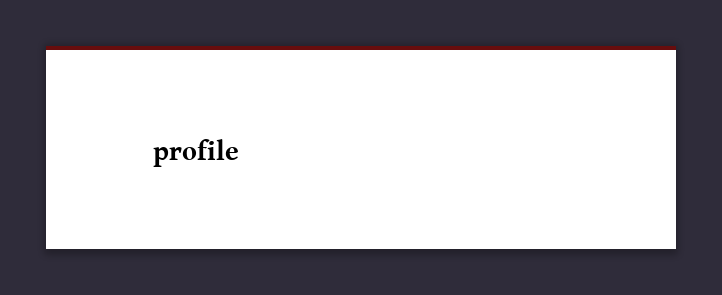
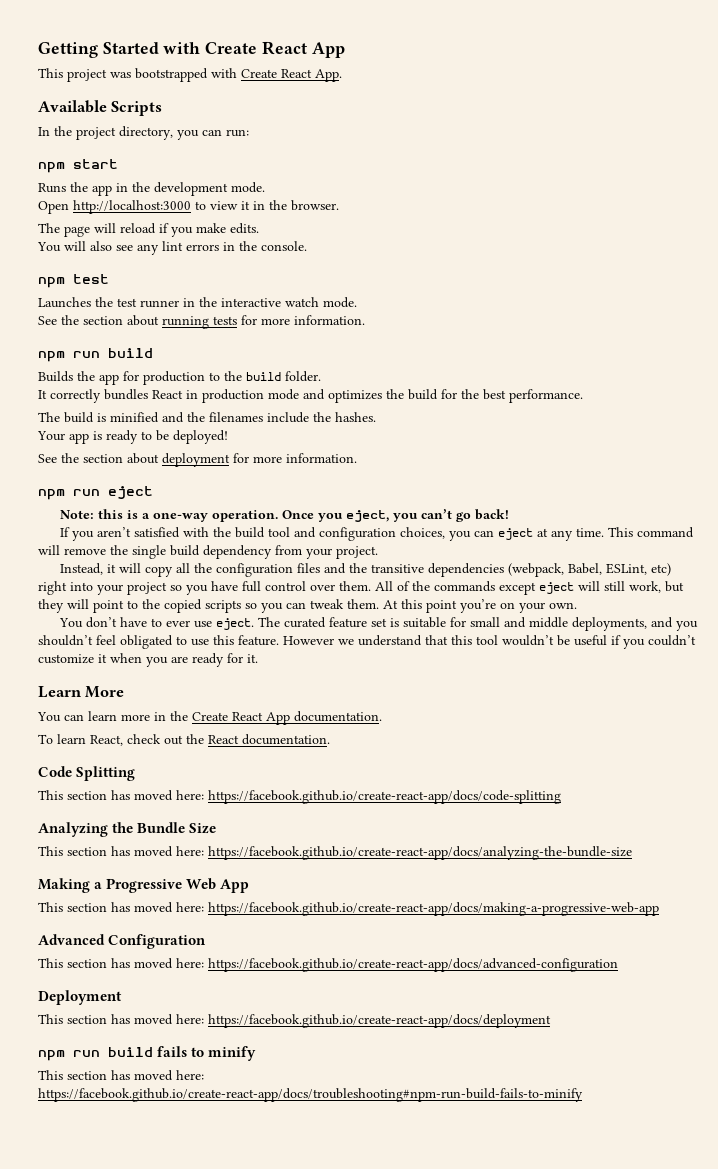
- profile
+ Getting Started with Create React App
+ This project was bootstrapped with Create React App.
+ Available Scripts
+ In the project directory, you can run:
+ npm start
+ Runs the app in the development mode.
+ Open http://localhost:3000 to view it in the browser.
+ The page will reload if you make edits.
+ You will also see any lint errors in the console.
+ npm test
+ Launches the test runner in the interactive watch mode.
+ See the section about running tests for more information.
+ npm run build
+ Builds the app for production to the build folder.
+ It correctly bundles React in production mode and optimizes the build for the best performance.
+ The build is minified and the filenames include the hashes.
+ Your app is ready to be deployed!
+ See the section about deployment for more information.
+ npm run eject
+ Note: this is a one-way operation. Once you eject, you can’t go back!
+ If you aren’t satisfied with the build tool and configuration choices, you can eject at any time. This command will remove the single build dependency from your project.
+ Instead, it will copy all the configuration files and the transitive dependencies (webpack, Babel, ESLint, etc) right into your project so you have full control over them. All of the commands except eject will still work, but they will point to the copied scripts so you can tweak them. At this point you’re on your own.
+ You don’t have to ever use eject. The curated feature set is suitable for small and middle deployments, and you shouldn’t feel obligated to use this feature. However we understand that this tool wouldn’t be useful if you couldn’t customize it when you are ready for it.
+ Learn More
+ You can learn more in the Create React App documentation.
+ To learn React, check out the React documentation.
+ Code Splitting
+ This section has moved here: https://facebook.github.io/create-react-app/docs/code-splitting
+ Analyzing the Bundle Size
+ This section has moved here: https://facebook.github.io/create-react-app/docs/analyzing-the-bundle-size
+ Making a Progressive Web App
+ This section has moved here: https://facebook.github.io/create-react-app/docs/making-a-progressive-web-app
+ Advanced Configuration
+ This section has moved here: https://facebook.github.io/create-react-app/docs/advanced-configuration
+ Deployment
+ This section has moved here: https://facebook.github.io/create-react-app/docs/deployment
+ npm run build fails to minify
+ This section has moved here: https://facebook.github.io/create-react-app/docs/troubleshooting#npm-run-build-fails-to-minify

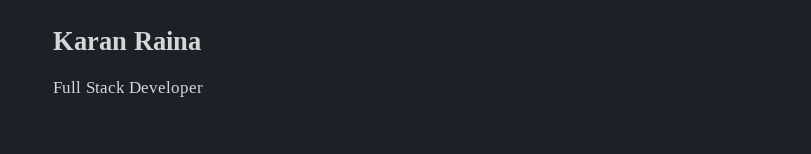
- Getting Started with Create React App
- This project was bootstrapped with Create React App.
- Available Scripts
- In the project directory, you can run:
- npm start
- Runs the app in the development mode.
- Open http://localhost:3000 to view it in the browser.
- The page will reload if you make edits.
- You will also see any lint errors in the console.
- npm test
- Launches the test runner in the interactive watch mode.
- See the section about running tests for more information.
- npm run build
- Builds the app for production to the build folder.
- It correctly bundles React in production mode and optimizes the build for the best performance.
- The build is minified and the filenames include the hashes.
- Your app is ready to be deployed!
- See the section about deployment for more information.
- npm run eject
- Note: this is a one-way operation. Once you eject, you can’t go back!
- If you aren’t satisfied with the build tool and configuration choices, you can eject at any time. This command will remove the single build dependency from your project.
- Instead, it will copy all the configuration files and the transitive dependencies (webpack, Babel, ESLint, etc) right into your project so you have full control over them. All of the commands except eject will still work, but they will point to the copied scripts so you can tweak them. At this point you’re on your own.
- You don’t have to ever use eject. The curated feature set is suitable for small and middle deployments, and you shouldn’t feel obligated to use this feature. However we understand that this tool wouldn’t be useful if you couldn’t customize it when you are ready for it.
- Learn More
- You can learn more in the Create React App documentation.
- To learn React, check out the React documentation.
- Code Splitting
- This section has moved here: https://facebook.github.io/create-react-app/docs/code-splitting
- Analyzing the Bundle Size
- This section has moved here: https://facebook.github.io/create-react-app/docs/analyzing-the-bundle-size
- Making a Progressive Web App
- This section has moved here: https://facebook.github.io/create-react-app/docs/making-a-progressive-web-app
- Advanced Configuration
- This section has moved here: https://facebook.github.io/create-react-app/docs/advanced-configuration
- Deployment
- This section has moved here: https://facebook.github.io/create-react-app/docs/deployment
- npm run build fails to minify
- This section has moved here: https://facebook.github.io/create-react-app/docs/troubleshooting#npm-run-build-fails-to-minify
+ Karan Raina
+ Full Stack Developer

